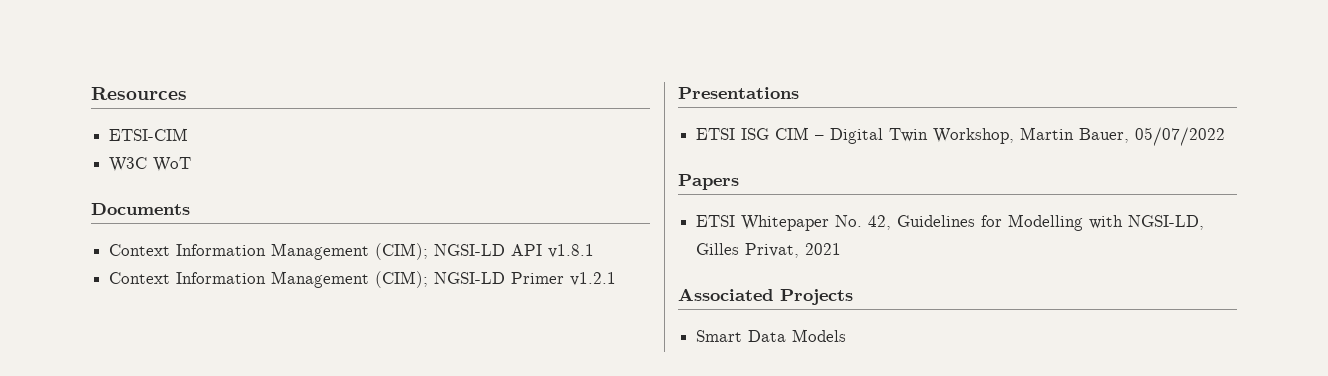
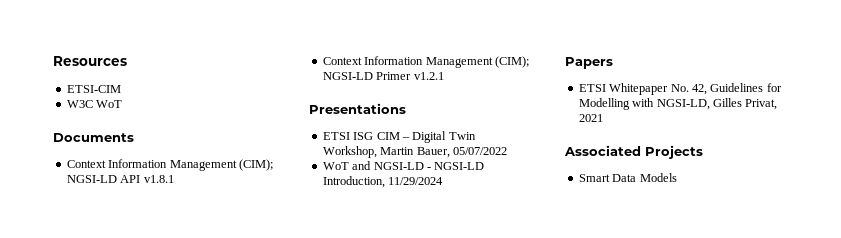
+ WoT and NGSI-LD - NGSI-LD Introduction, 11/29/2024

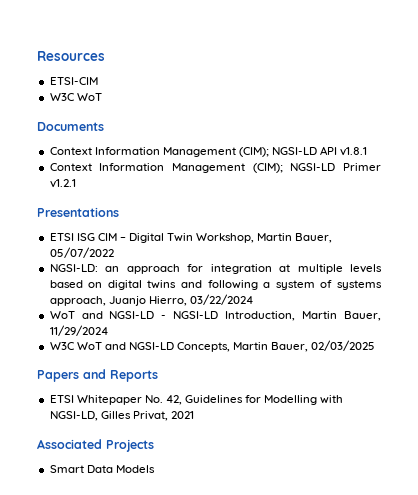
+ NGSI-LD: an approach for integration at multiple levels based on digital twins and following a system of systems approach, Juanjo Hierro, 03/22/2024
- WoT and NGSI-LD - NGSI-LD Introduction, 11/29/2024
+ WoT and NGSI-LD - NGSI-LD Introduction, Martin Bauer, 11/29/2024
+ W3C WoT and NGSI-LD Concepts, Martin Bauer, 02/03/2025
- Papers
+ Papers and Reports

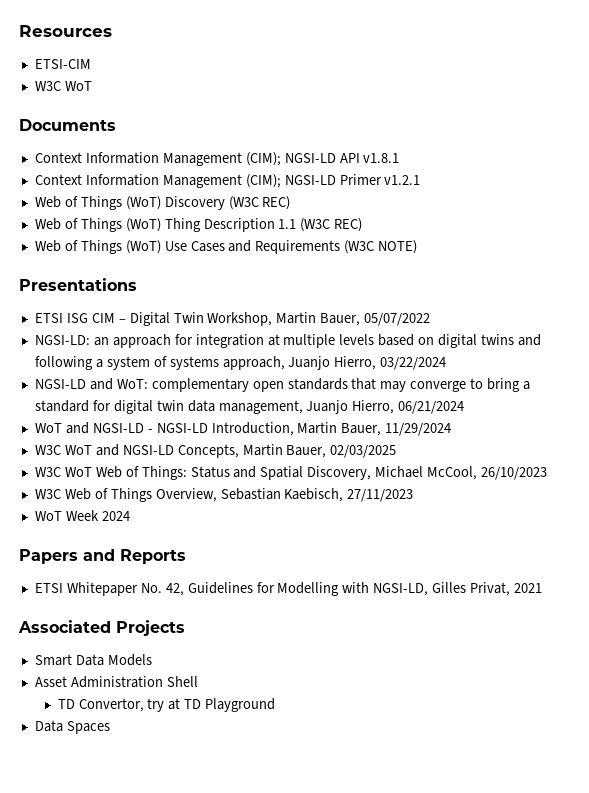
+ Web of Things (WoT) Discovery (W3C REC)
+ Web of Things (WoT) Thing Description 1.1 (W3C REC)
+ Web of Things (WoT) Use Cases and Requirements (W3C NOTE)
+ NGSI-LD and WoT: complementary open standards that may converge to bring a standard for digital twin data management, Juanjo Hierro, 06/21/2024
+ W3C WoT Web of Things: Status and Spatial Discovery, Michael McCool, 26/10/2023
+ W3C Web of Things Overview, Sebastian Kaebisch, 27/11/2023
+ WoT Week 2024
+ Asset Administration Shell
+ TD Convertor, try at TD Playground
+ Data Spaces

